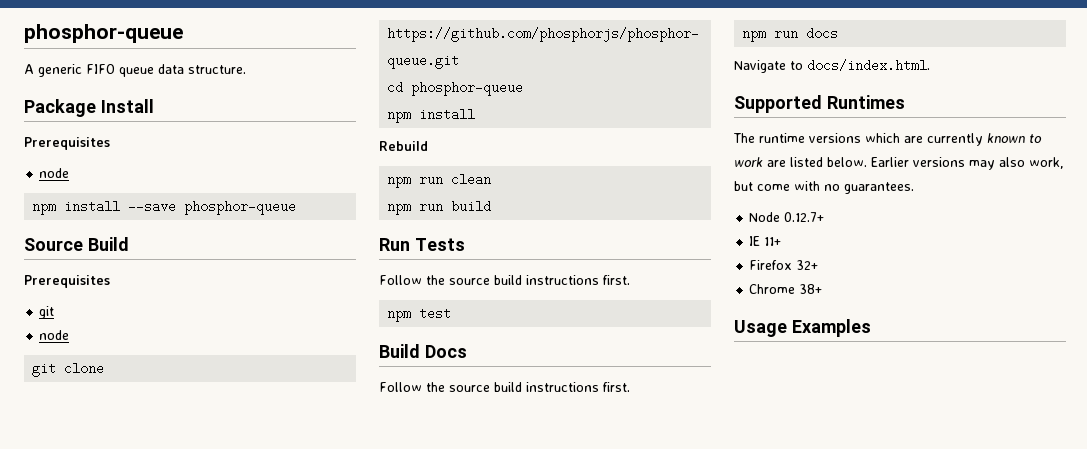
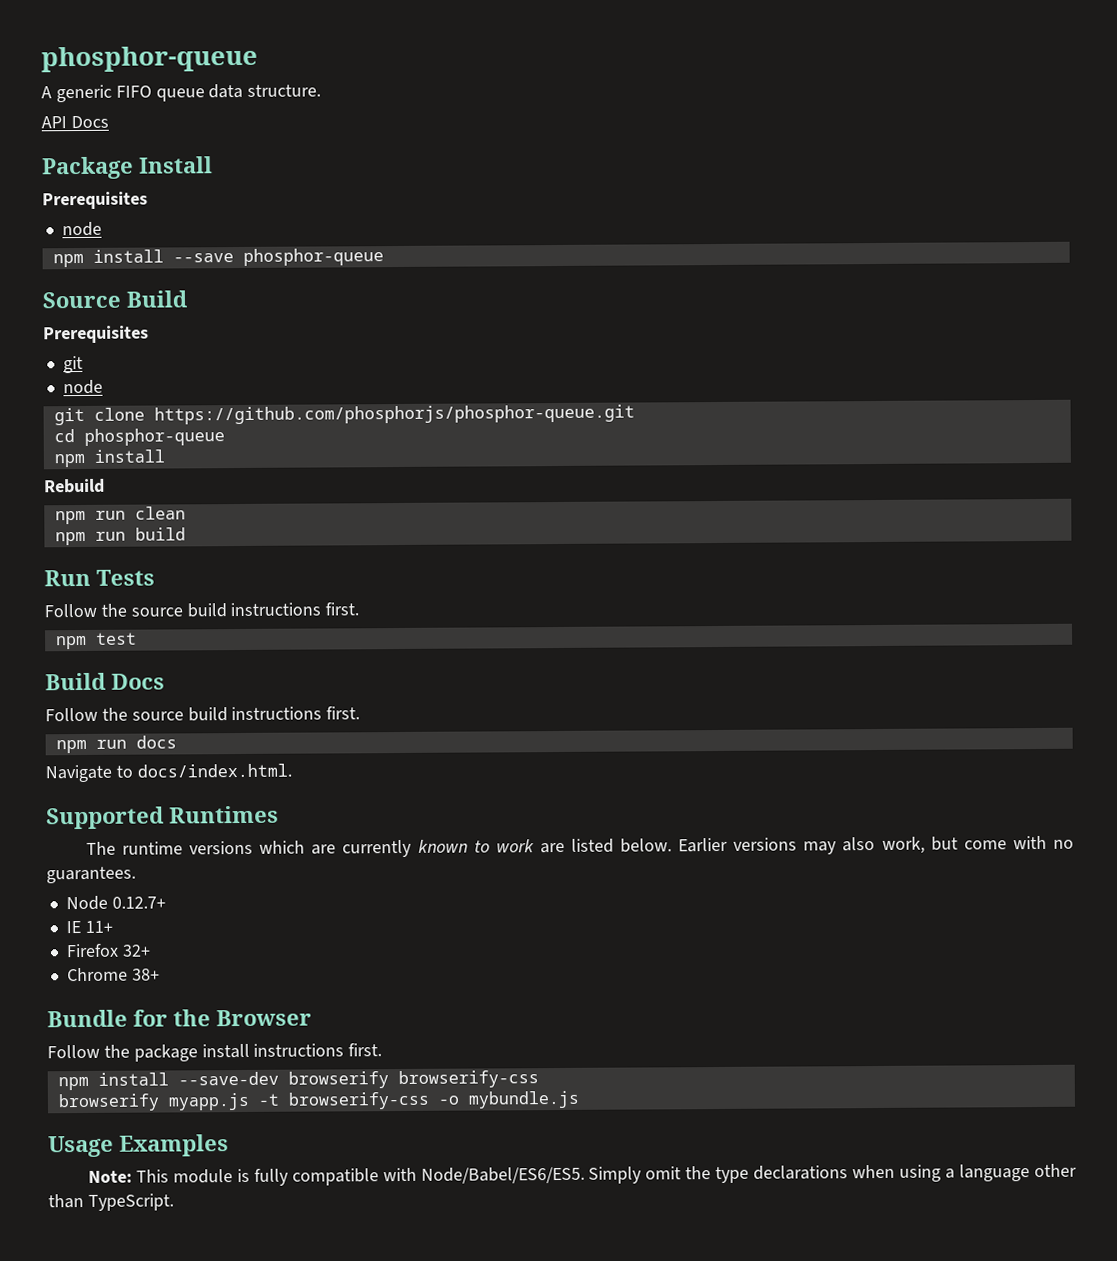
+ API Docs
+ Bundle for the Browser
+ Follow the package install instructions first.
+ npm install --save-dev browserify browserify-css
+ browserify myapp.js -t browserify-css -o mybundle.js
  Usage Examples
+ Note: This module is fully compatible with Node/Babel/ES6/ES5. Simply omit the type declarations when using a language other than TypeScript.

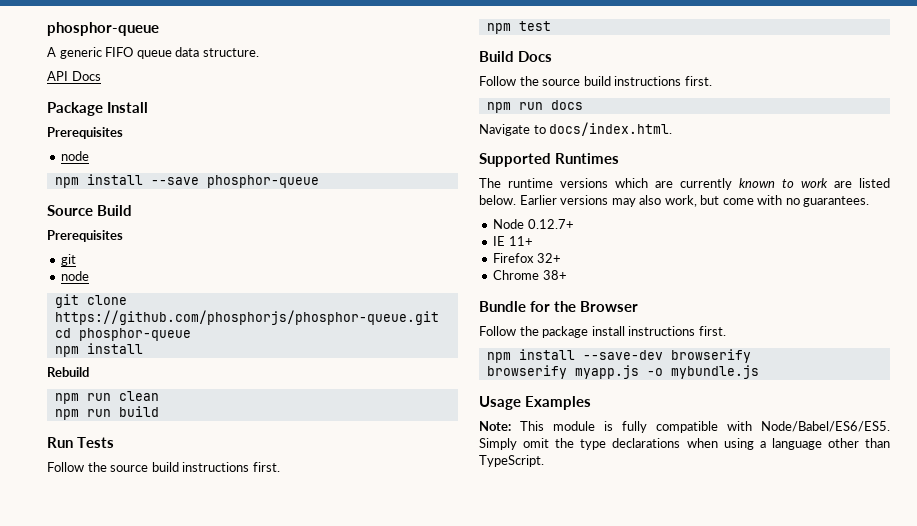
- npm install --save-dev browserify browserify-css
+ npm install --save-dev browserify
- browserify myapp.js -t browserify-css -o mybundle.js
+ browserify myapp.js -o mybundle.js

